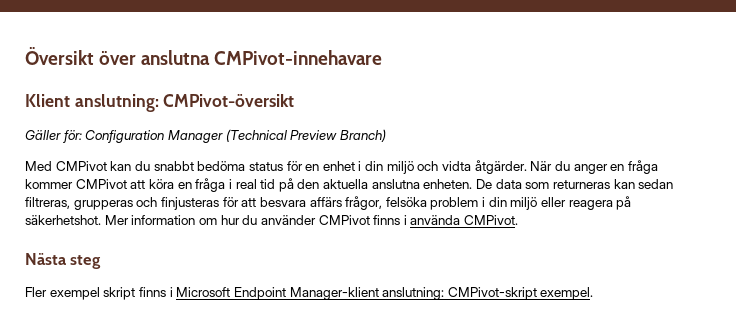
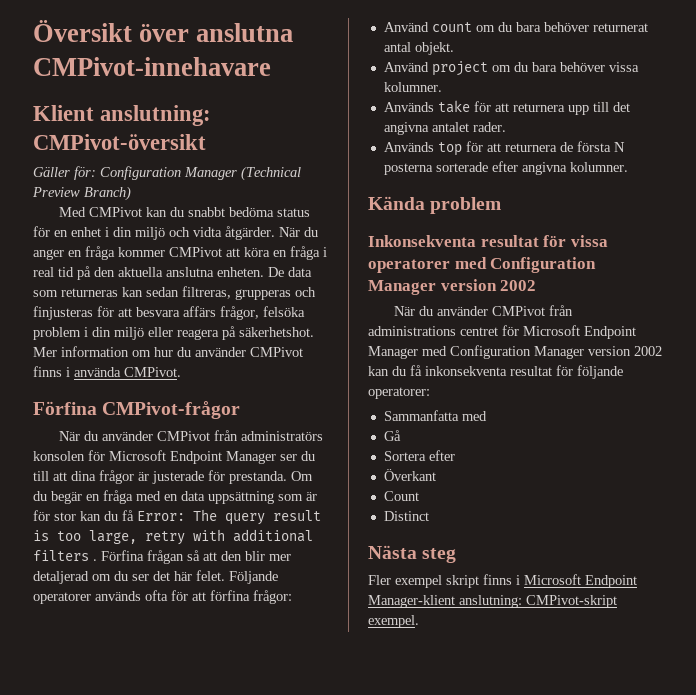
+ Förfina CMPivot-frågor
+ När du använder CMPivot från administratörs konsolen för Microsoft Endpoint Manager ser du till att dina frågor är justerade för prestanda. Om du begär en fråga med en data uppsättning som är för stor kan du få Error: The query result is too large, retry with additional filters . Förfina frågan så att den blir mer detaljerad om du ser det här felet. Följande operatorer används ofta för att förfina frågor:
+ Använd count om du bara behöver returnerat antal objekt.
+ Använd project om du bara behöver vissa kolumner.
+ Används take för att returnera upp till det angivna antalet rader.
+ Används top för att returnera de första N posterna sorterade efter angivna kolumner.
+ Kända problem
+ Inkonsekventa resultat för vissa operatorer med Configuration Manager version 2002
+ När du använder CMPivot från administrations centret för Microsoft Endpoint Manager med Configuration Manager version 2002 kan du få inkonsekventa resultat för följande operatorer:
+ Sammanfatta med
+ Gå
+ Sortera efter
+ Överkant
+ Count
+ Distinct

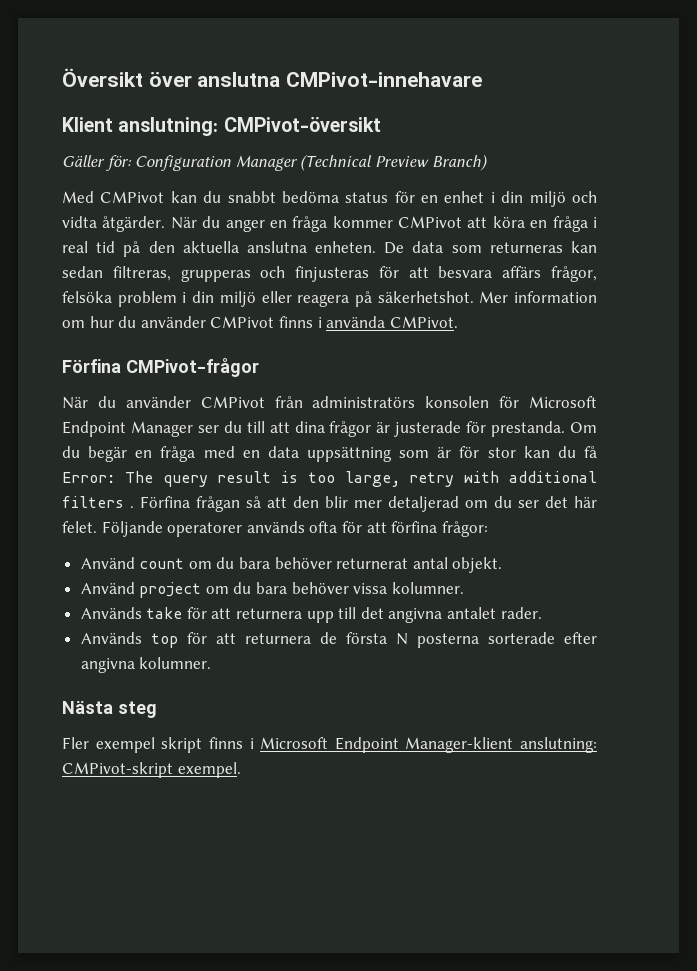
- Kända problem
- Inkonsekventa resultat för vissa operatorer med Configuration Manager version 2002
- När du använder CMPivot från administrations centret för Microsoft Endpoint Manager med Configuration Manager version 2002 kan du få inkonsekventa resultat för följande operatorer:
- Sammanfatta med
- Gå
- Sortera efter
- Överkant
- Count
- Distinct

